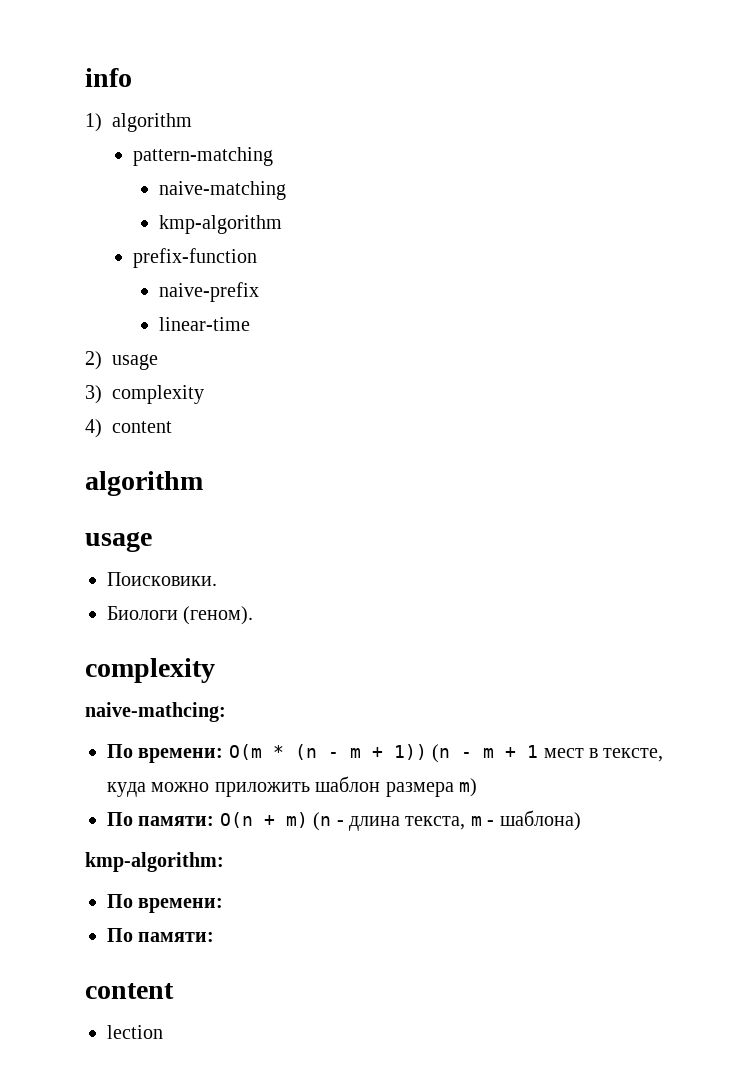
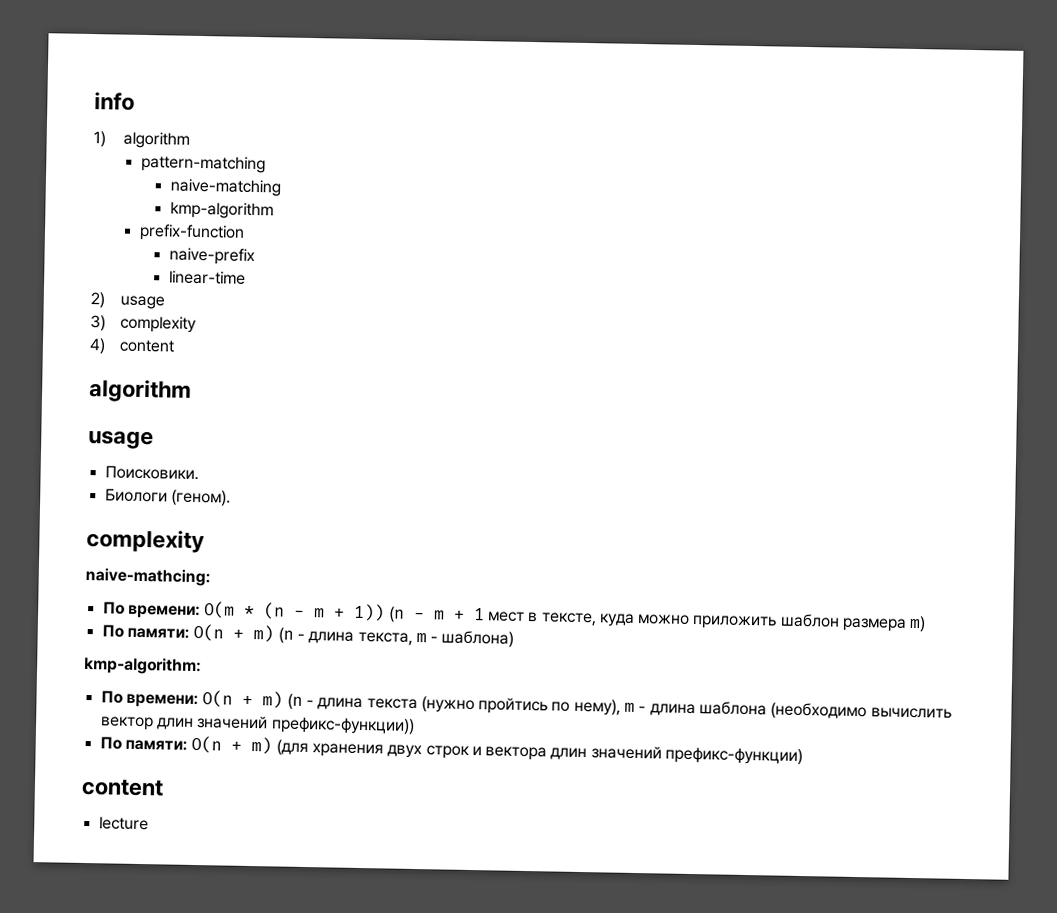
  kmp-algorithm:
- По времени:
- По памяти:
+ По времени: O(n + m) (n - длина текста (нужно пройтись по нему), m - длина шаблона (необходимо вычислить вектор длин значений префикс-функции))
+ По памяти: O(n + m) (для хранения двух строк и вектора длин значений префикс-функции)
  content
- lection
+ lecture

